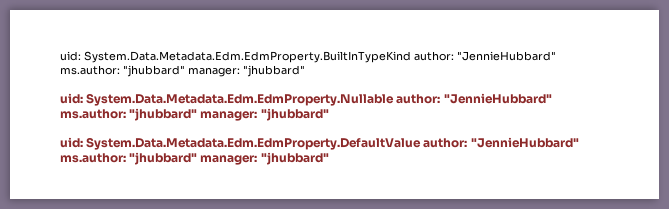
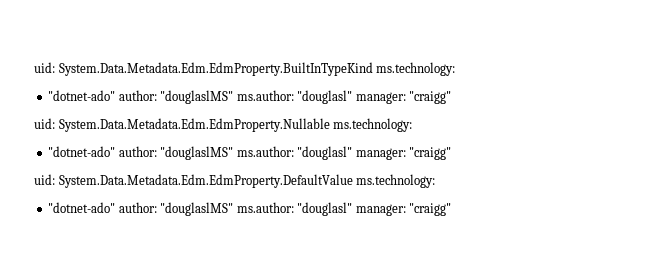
- uid: System.Data.Metadata.Edm.EdmProperty.BuiltInTypeKind author: "JennieHubbard" ms.author: "jhubbard" manager: "jhubbard"
- uid: System.Data.Metadata.Edm.EdmProperty.Nullable author: "JennieHubbard" ms.author: "jhubbard" manager: "jhubbard"
- uid: System.Data.Metadata.Edm.EdmProperty.DefaultValue author: "JennieHubbard" ms.author: "jhubbard" manager: "jhubbard"
+ uid: System.Data.Metadata.Edm.EdmProperty.BuiltInTypeKind ms.technology:
+ "dotnet-ado" author: "douglaslMS" ms.author: "douglasl" manager: "craigg"
+ uid: System.Data.Metadata.Edm.EdmProperty.Nullable ms.technology:
+ "dotnet-ado" author: "douglaslMS" ms.author: "douglasl" manager: "craigg"
+ uid: System.Data.Metadata.Edm.EdmProperty.DefaultValue ms.technology:
+ "dotnet-ado" author: "douglaslMS" ms.author: "douglasl" manager: "craigg"

